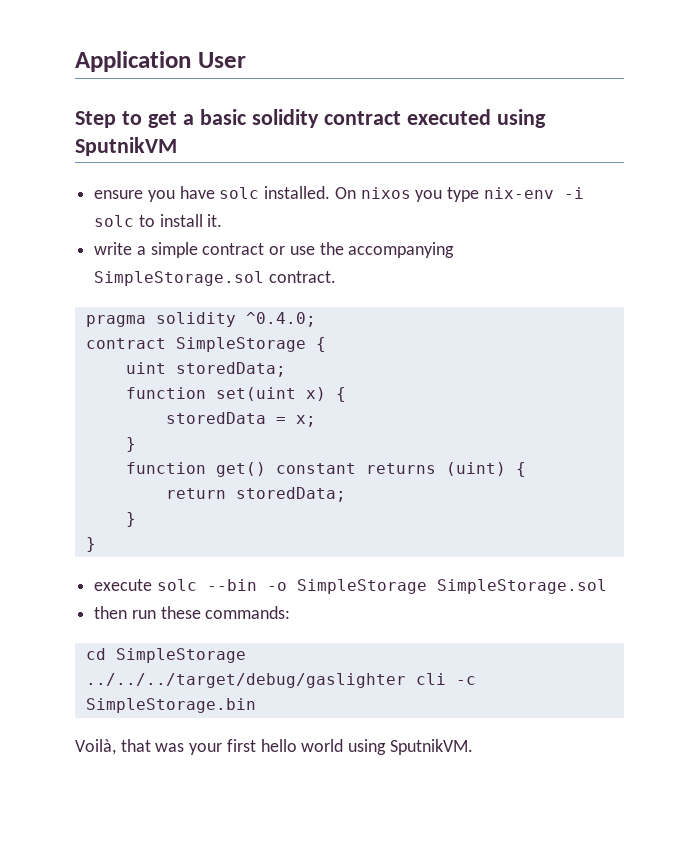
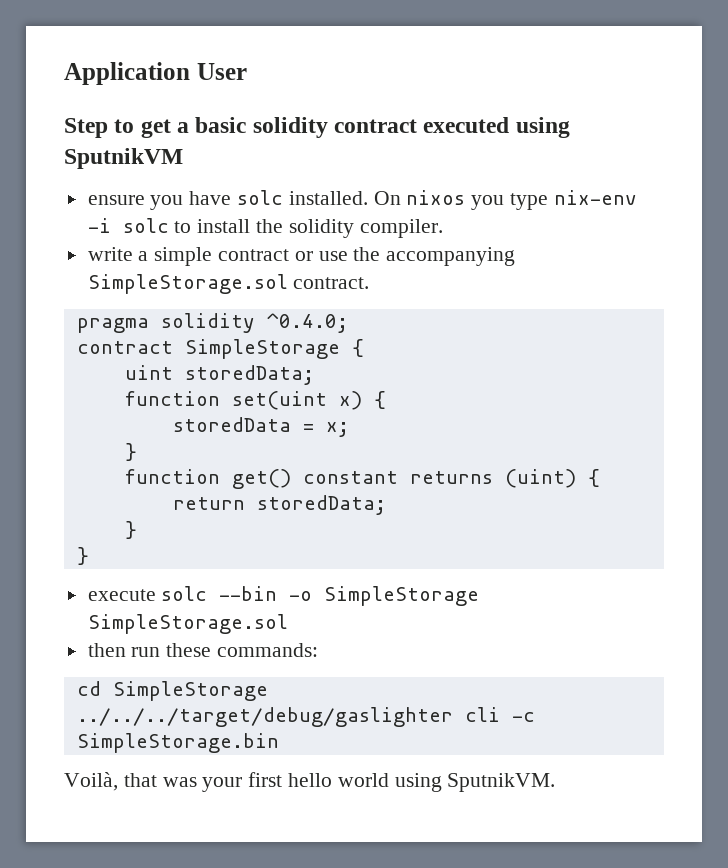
- On nixos you type nix-env -i solc to install it.
+ On nixos you type nix-env -i solc to install the solidity compiler.

